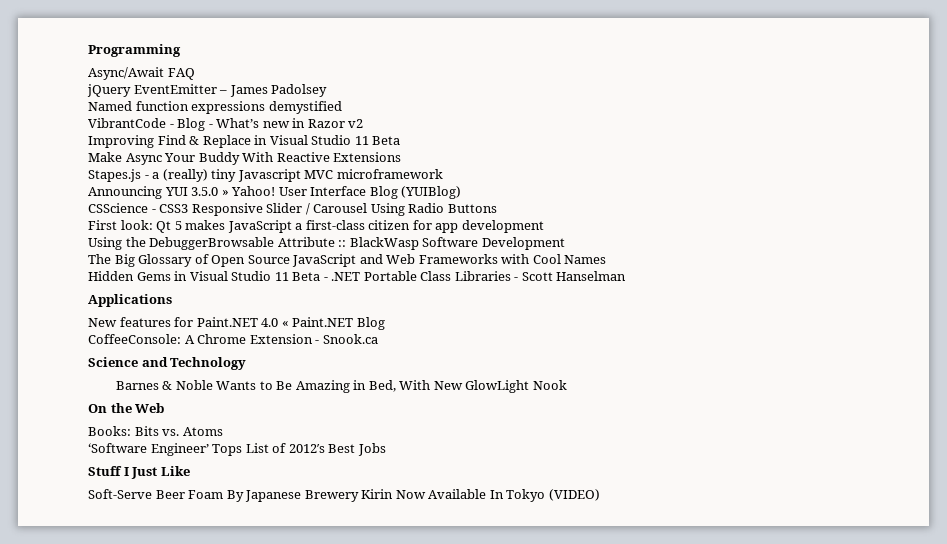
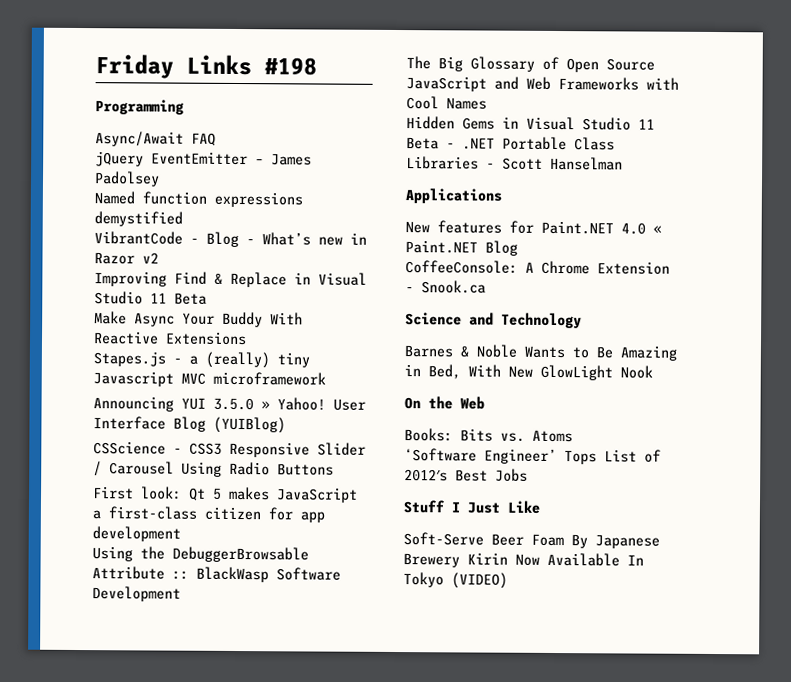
+ Friday Links #198

